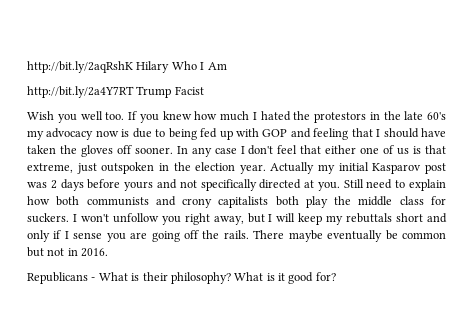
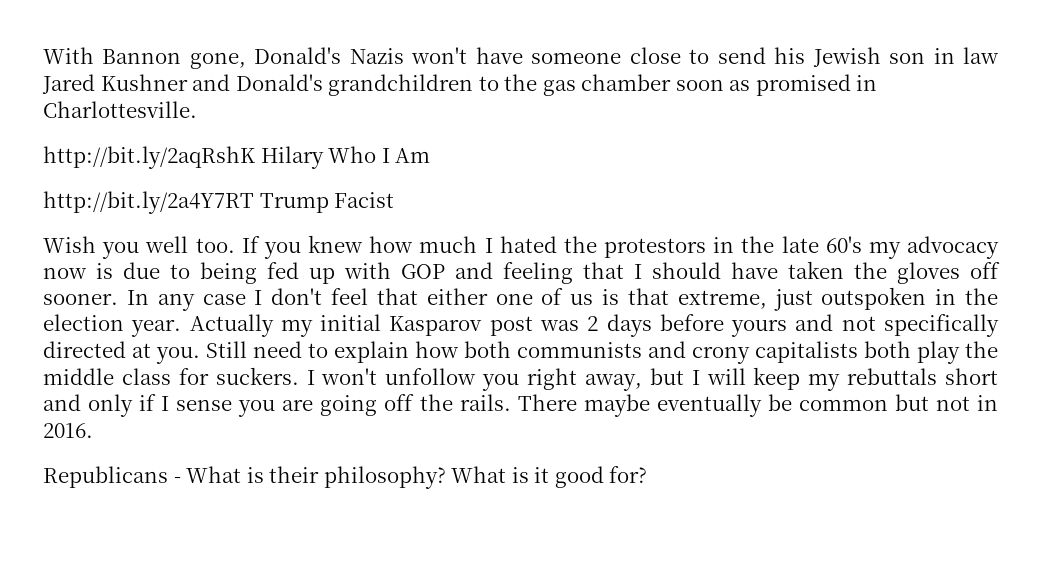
+ With Bannon gone, Donald's Nazis won't have someone close to send his Jewish son in law Jared Kushner and Donald's grandchildren to the gas chamber soon as promised in Charlottesville.

